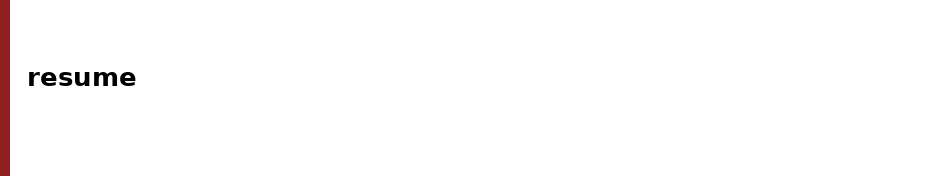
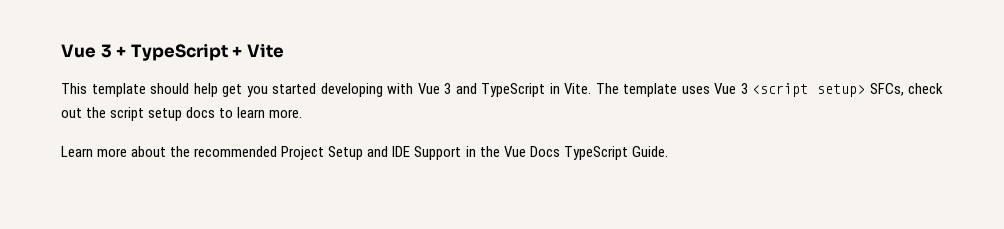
- resume
+ Vue 3 + TypeScript + Vite
+ This template should help get you started developing with Vue 3 and TypeScript in Vite. The template uses Vue 3 <script setup> SFCs, check out the script setup docs to learn more.
+ Learn more about the recommended Project Setup and IDE Support in the Vue Docs TypeScript Guide.

